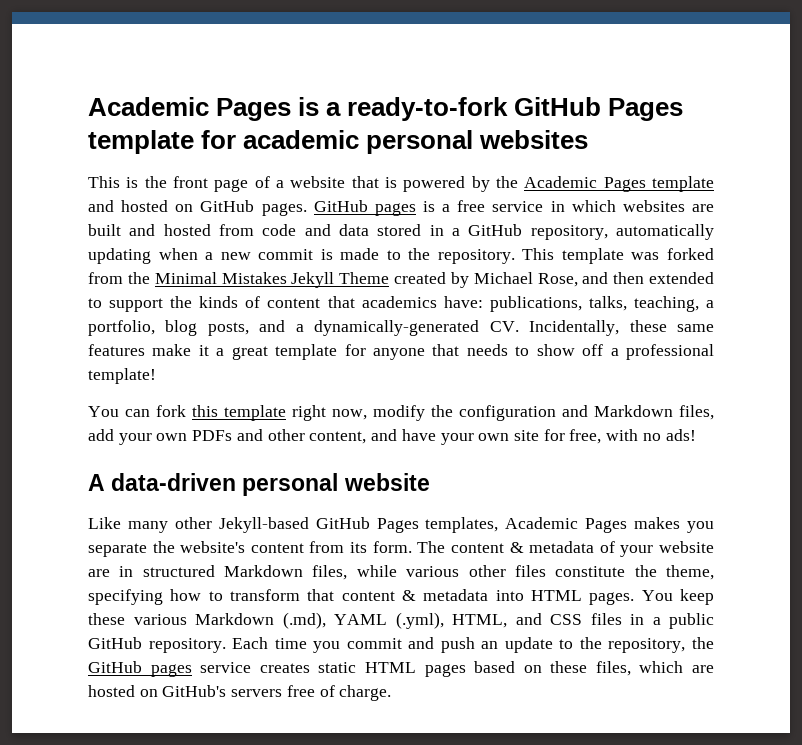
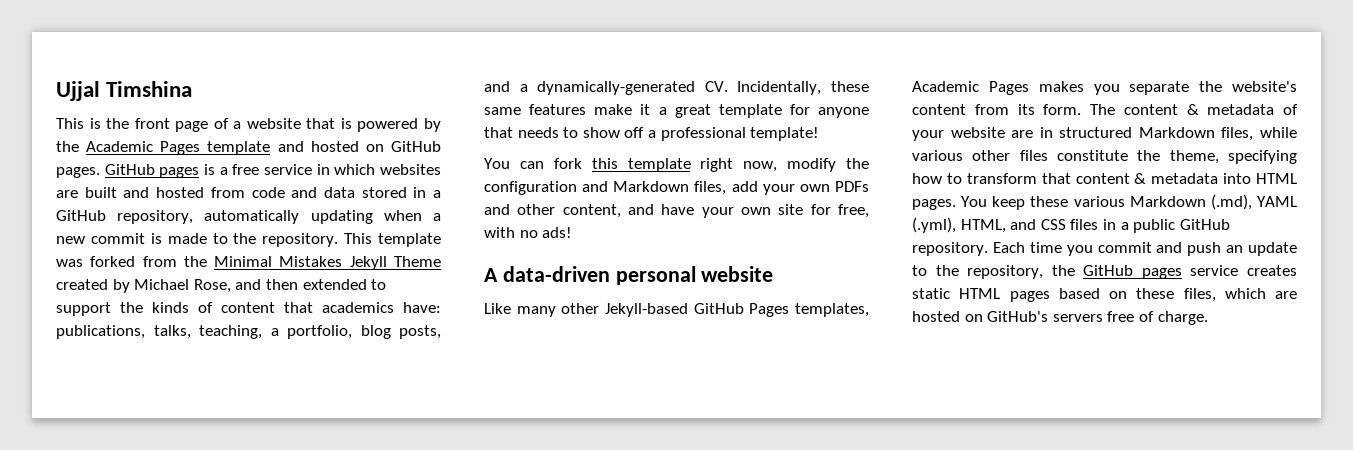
- Academic Pages is a ready-to-fork GitHub Pages template for academic personal websites
+ Ujjal Timshina

